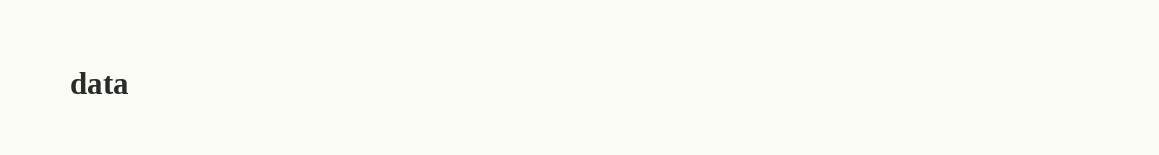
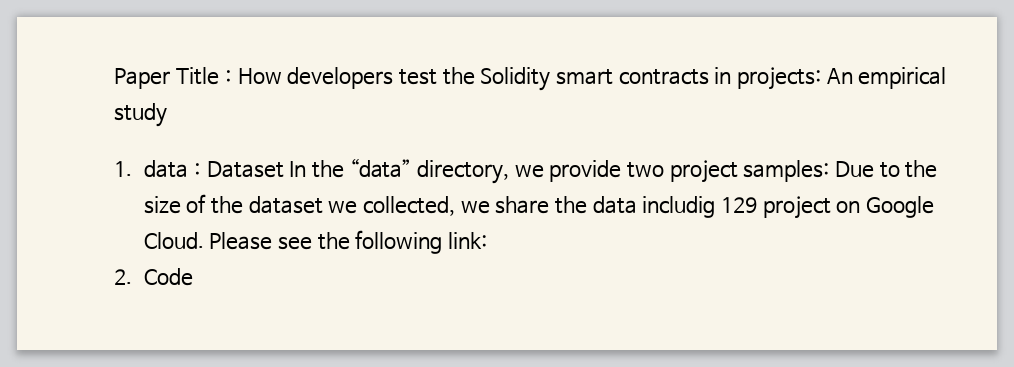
- data
+ Paper Title：How developers test the Solidity smart contracts in projects: An empirical study
+ 1. data：Dataset In the “data” directory, we provide two project samples: Due to the size of the dataset we collected, we share the data includig 129 project on Google Cloud. Please see the following link:
+ 2. Code

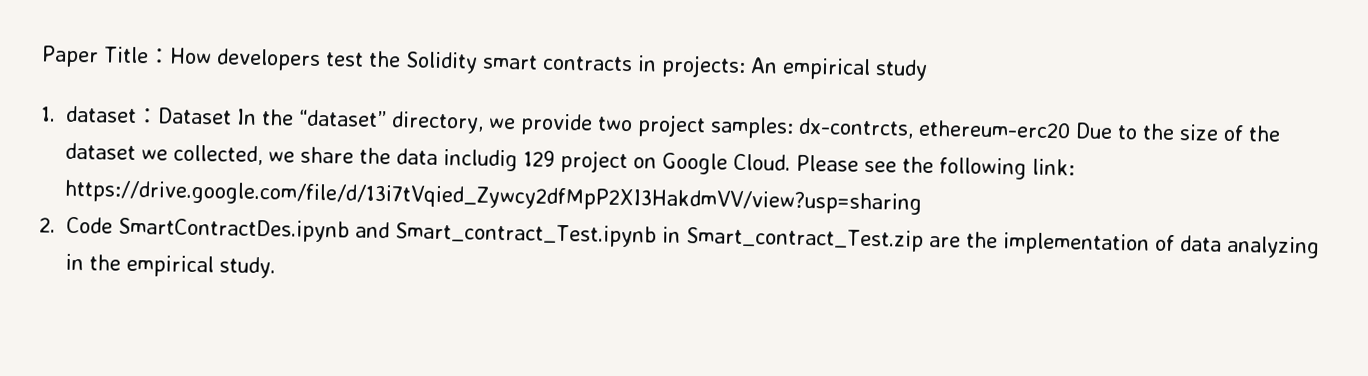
- 1. data：Dataset In the “data” directory, we provide two project samples: Due to the size of the dataset we collected, we share the data includig 129 project on Google Cloud.
+ 1. dataset：Dataset In the “dataset” directory, we provide two project samples: dx-contrcts, ethereum-erc20 Due to the size of the dataset we collected, we share the data includig 129 project on Google Cloud.
- Please see the following link:
+ Please see the following link: https://drive.google.com/file/d/13i7tVqied_Zywcy2dfMpP2XI3HakdmVV/view?usp=sharing
- 2. Code
+ 2. Code SmartContractDes.ipynb and Smart_contract_Test.ipynb in Smart_contract_Test.zip are the implementation of data analyzing in the empirical study.

